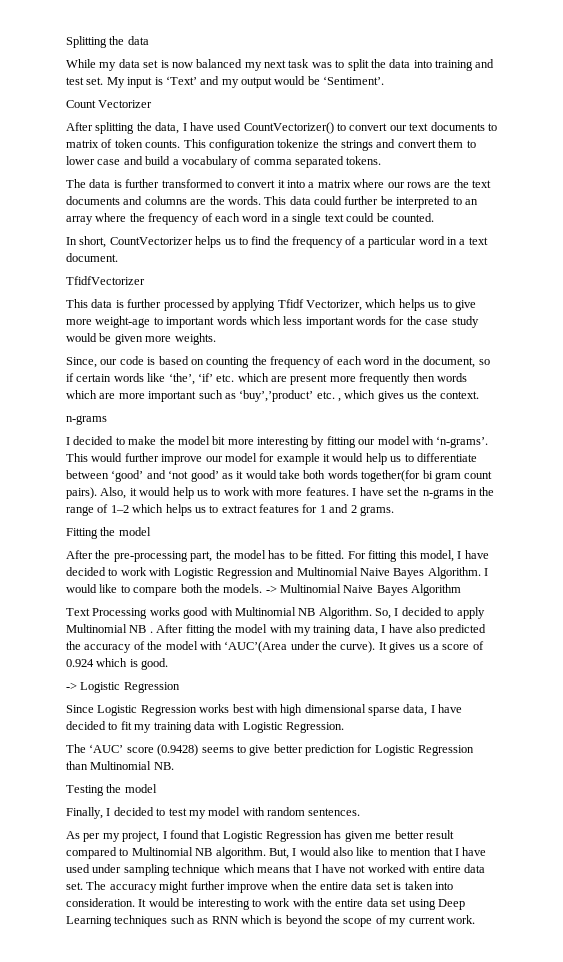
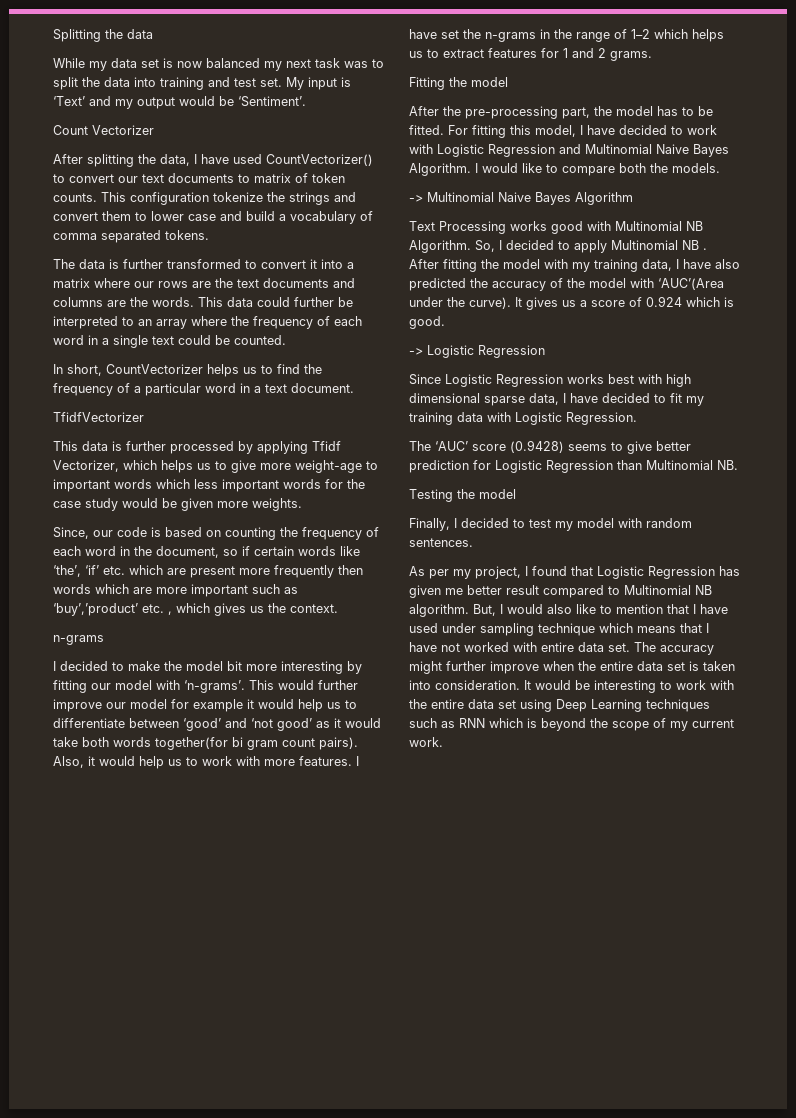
- I would like to compare both the models. -> Multinomial Naive Bayes Algorithm
+ I would like to compare both the models.
+ -> Multinomial Naive Bayes Algorithm

